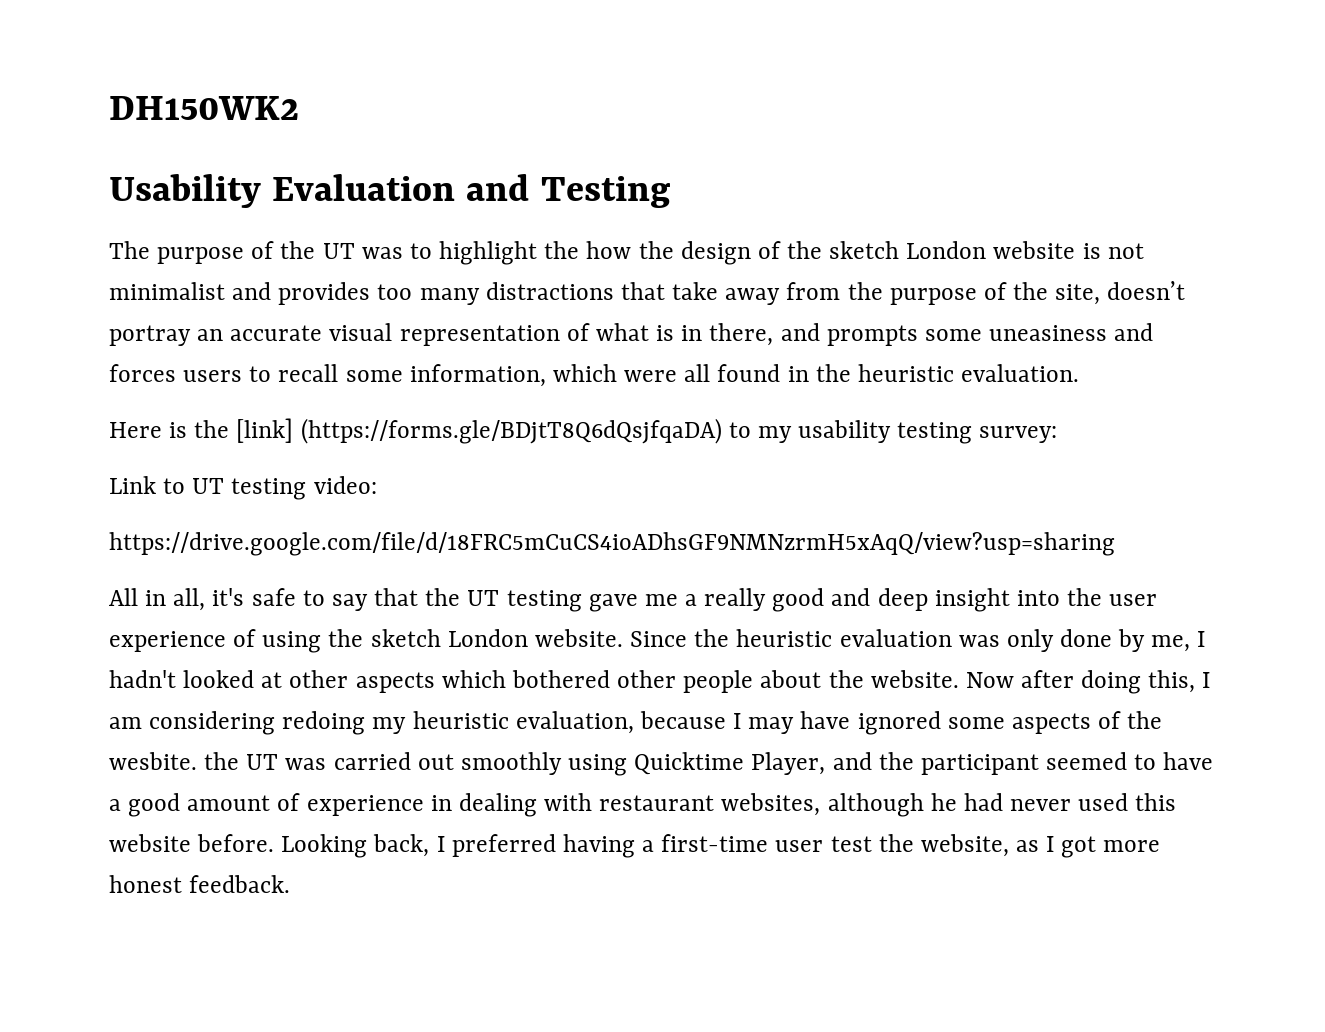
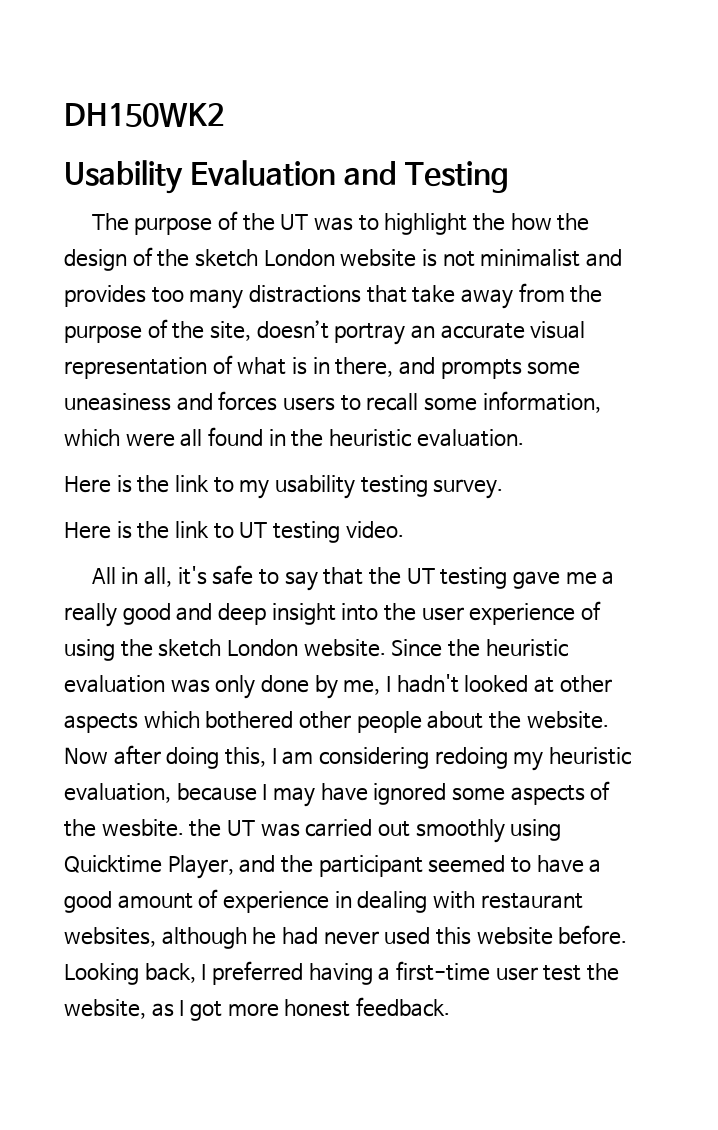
- Here is the [link] (https://forms.gle/BDjtT8Q6dQsjfqaDA) to my usability testing survey:
- Link to UT testing video:
- https://drive.google.com/file/d/18FRC5mCuCS4ioADhsGF9NMNzrmH5xAqQ/view?usp=sharing
+ Here is the link to my usability testing survey.
+ Here is the link to UT testing video.

